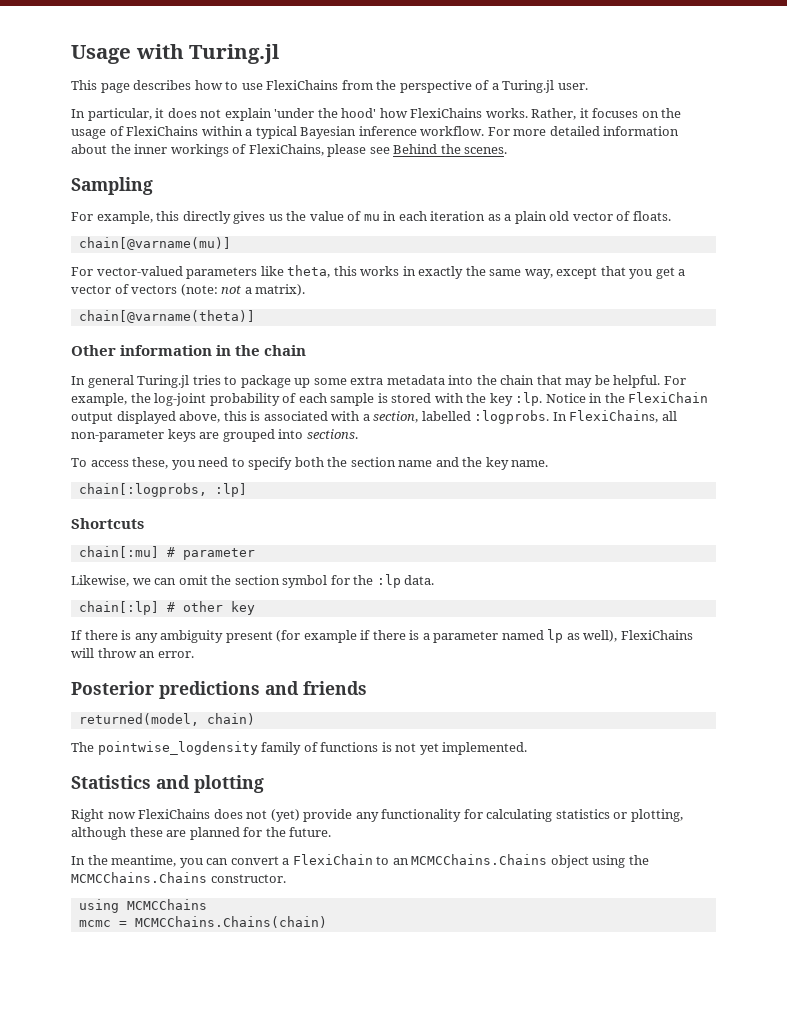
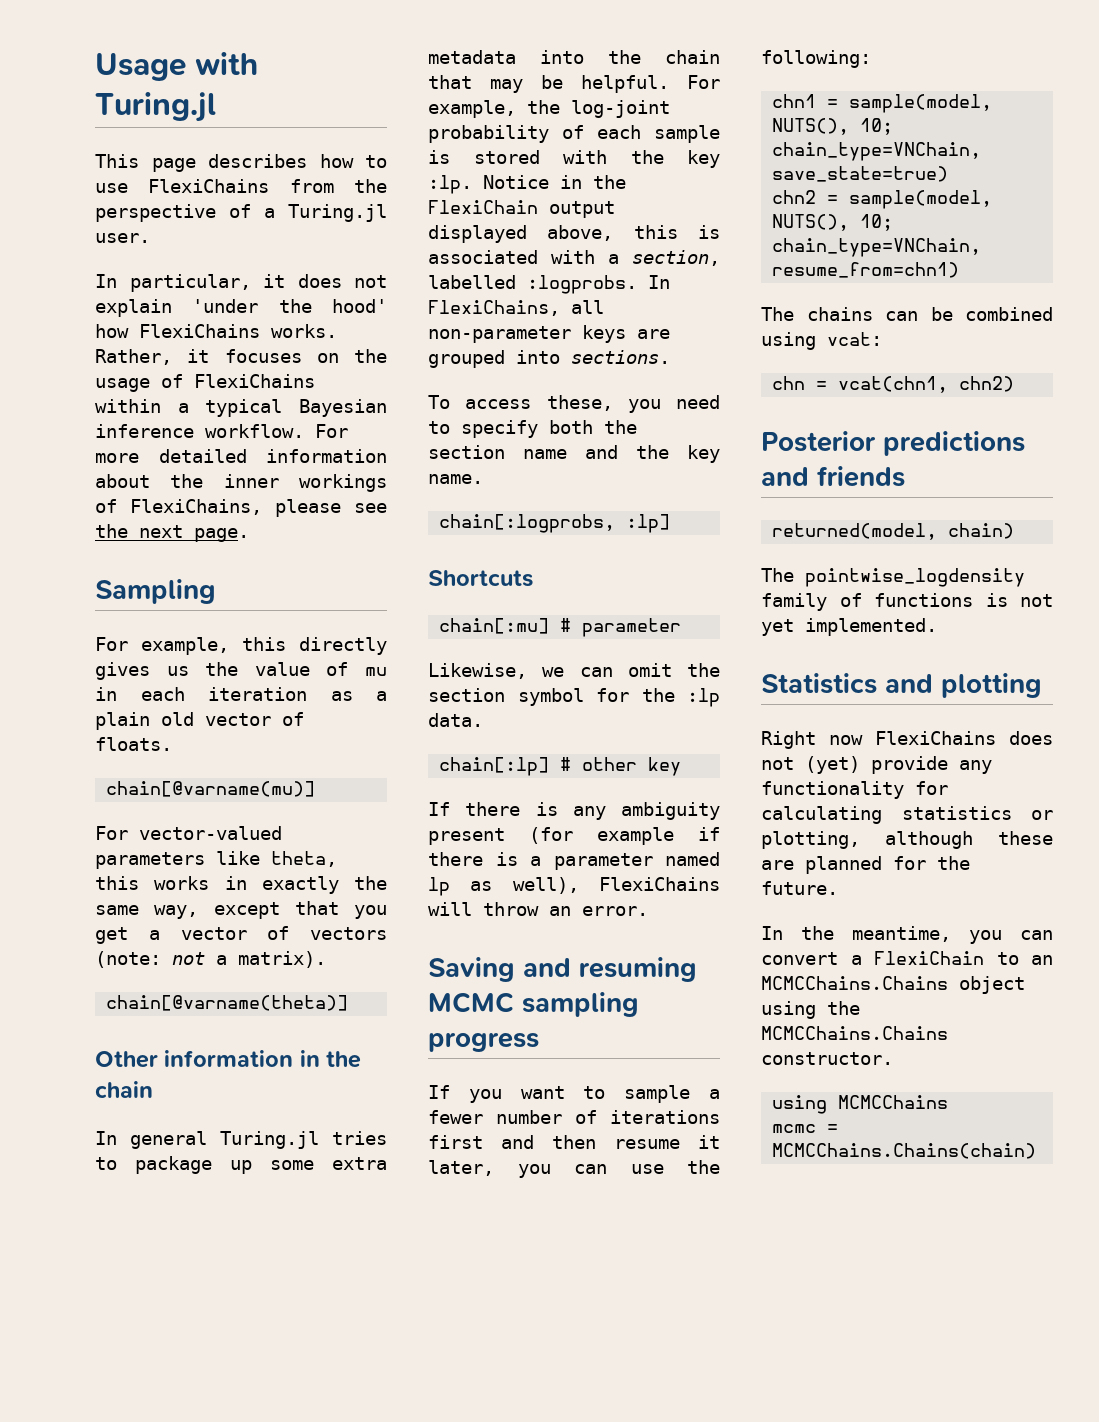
- For more detailed information about the inner workings of FlexiChains, please see Behind the scenes.
+ For more detailed information about the inner workings of FlexiChains, please see the next page.
+ Saving and resuming MCMC sampling progress
+ If you want to sample a fewer number of iterations first and then resume it later, you can use the following:
+ chn1 = sample(model, NUTS(), 10; chain_type=VNChain, save_state=true)
+ chn2 = sample(model, NUTS(), 10; chain_type=VNChain, resume_from=chn1)
+ The chains can be combined using vcat:
+ chn = vcat(chn1, chn2)

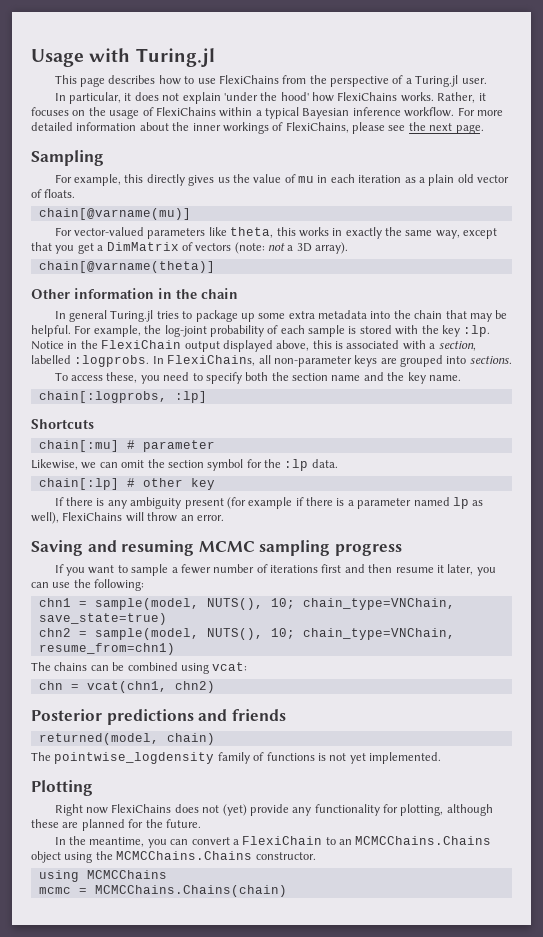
- For vector-valued parameters like theta, this works in exactly the same way, except that you get a vector of vectors (note: not a matrix).
+ For vector-valued parameters like theta, this works in exactly the same way, except that you get a DimMatrix of vectors (note: not a 3D array).
- Statistics and plotting
+ Plotting
- Right now FlexiChains does not (yet) provide any functionality for calculating statistics or plotting, although these are planned for the future.
+ Right now FlexiChains does not (yet) provide any functionality for plotting, although these are planned for the future.

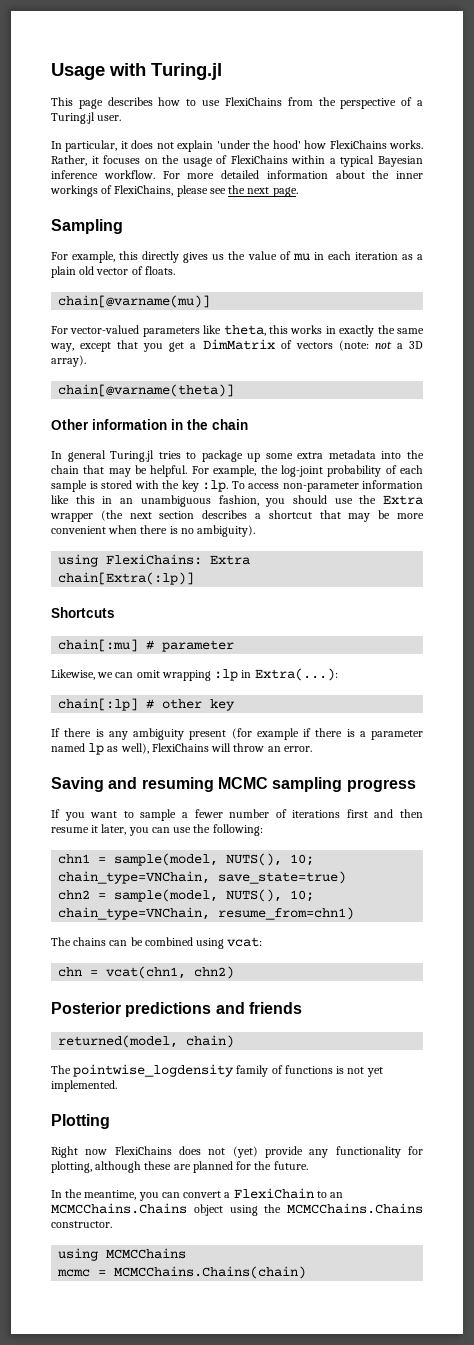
- Notice in the FlexiChain output displayed above, this is associated with a section, labelled :logprobs. In FlexiChains, all non-parameter keys are grouped into sections.
- To access these, you need to specify both the section name and the key name.
- chain[:logprobs, :lp]
+ To access non-parameter information like this in an unambiguous fashion, you should use the Extra wrapper (the next section describes a shortcut that may be more convenient when there is no ambiguity).
+ using FlexiChains: Extra
+ chain[Extra(:lp)]
- Likewise, we can omit the section symbol for the :lp data.
+ Likewise, we can omit wrapping :lp in Extra(...):

